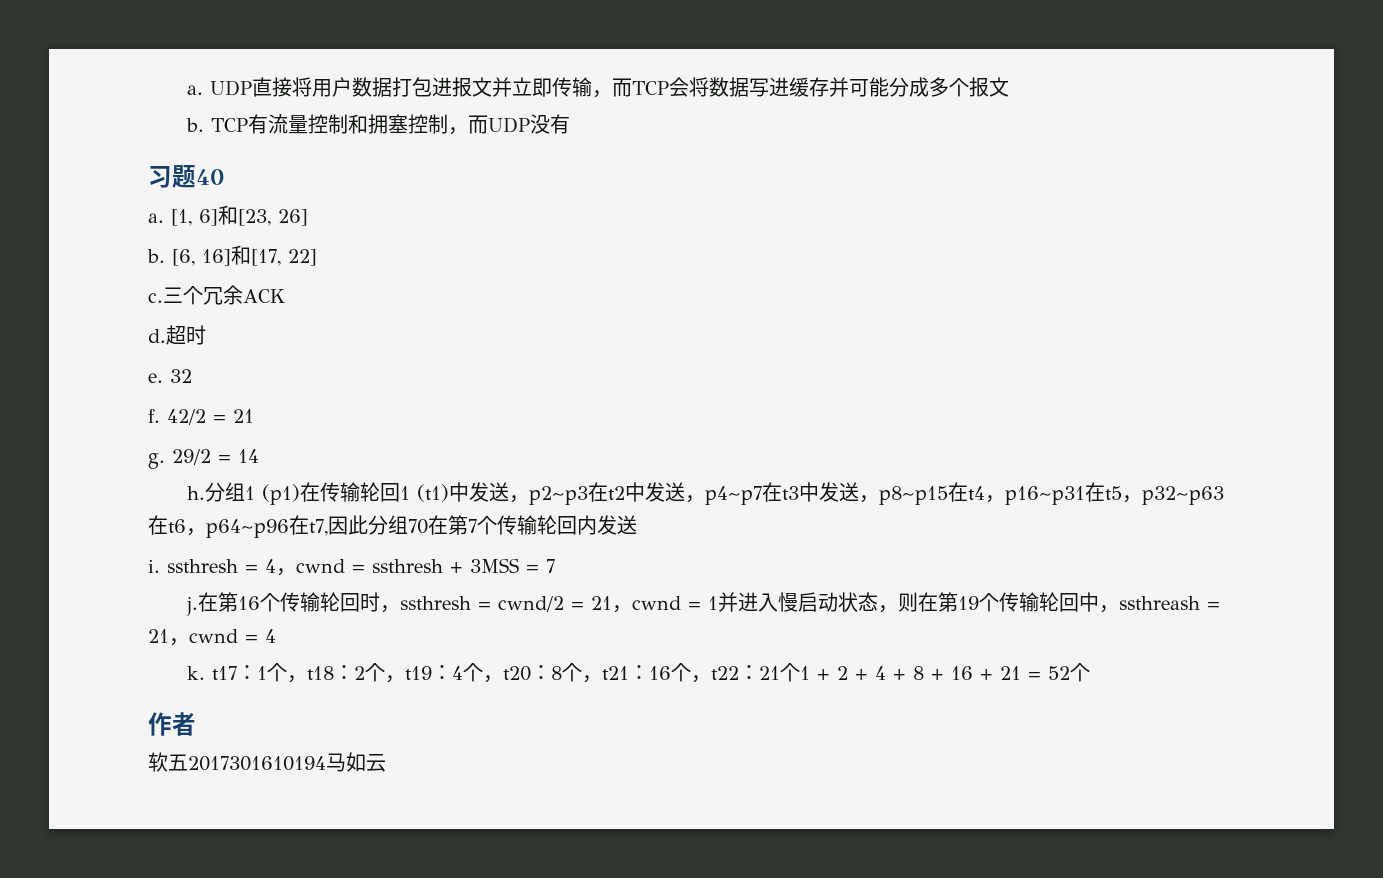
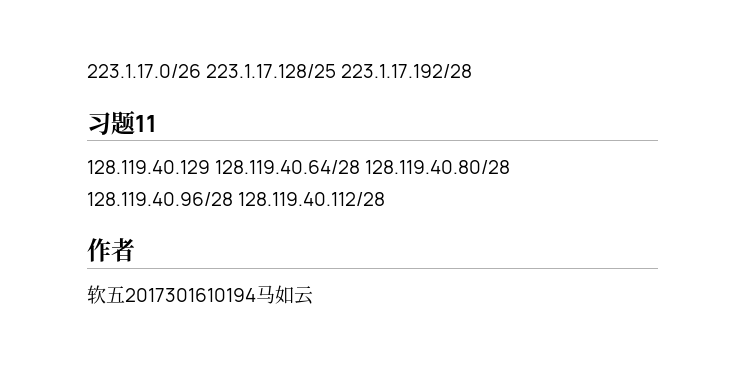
- a. UDP直接将用户数据打包进报文并立即传输，而TCP会将数据写进缓存并可能分成多个报文
- b. TCP有流量控制和拥塞控制，而UDP没有
- 习题40
- a. [1, 6]和[23, 26]
- b. [6, 16]和[17, 22]
- c.三个冗余ACK
- d.超时
- e. 32
- f. 42/2 = 21
- g. 29/2 = 14
- h.分组1 (p1)在传输轮回1 (t1)中发送，p2~p3在t2中发送，p4~p7在t3中发送，p8~p15在t4，p16~p31在t5，p32~p63在t6，p64~p96在t7,因此分组70在第7个传输轮回内发送
- i. ssthresh = 4，cwnd = ssthresh + 3MSS = 7
- j.在第16个传输轮回时，ssthresh = cwnd/2 = 21，cwnd = 1并进入慢启动状态，则在第19个传输轮回中，ssthreash = 21，cwnd = 4
- k. t17：1个，t18：2个，t19：4个，t20：8个，t21：16个，t22：21个1 + 2 + 4 + 8 + 16 + 21 = 52个
+ 223.1.17.0/26 223.1.17.128/25 223.1.17.192/28
+ 习题11
+ 128.119.40.129 128.119.40.64/28 128.119.40.80/28 128.119.40.96/28 128.119.40.112/28

